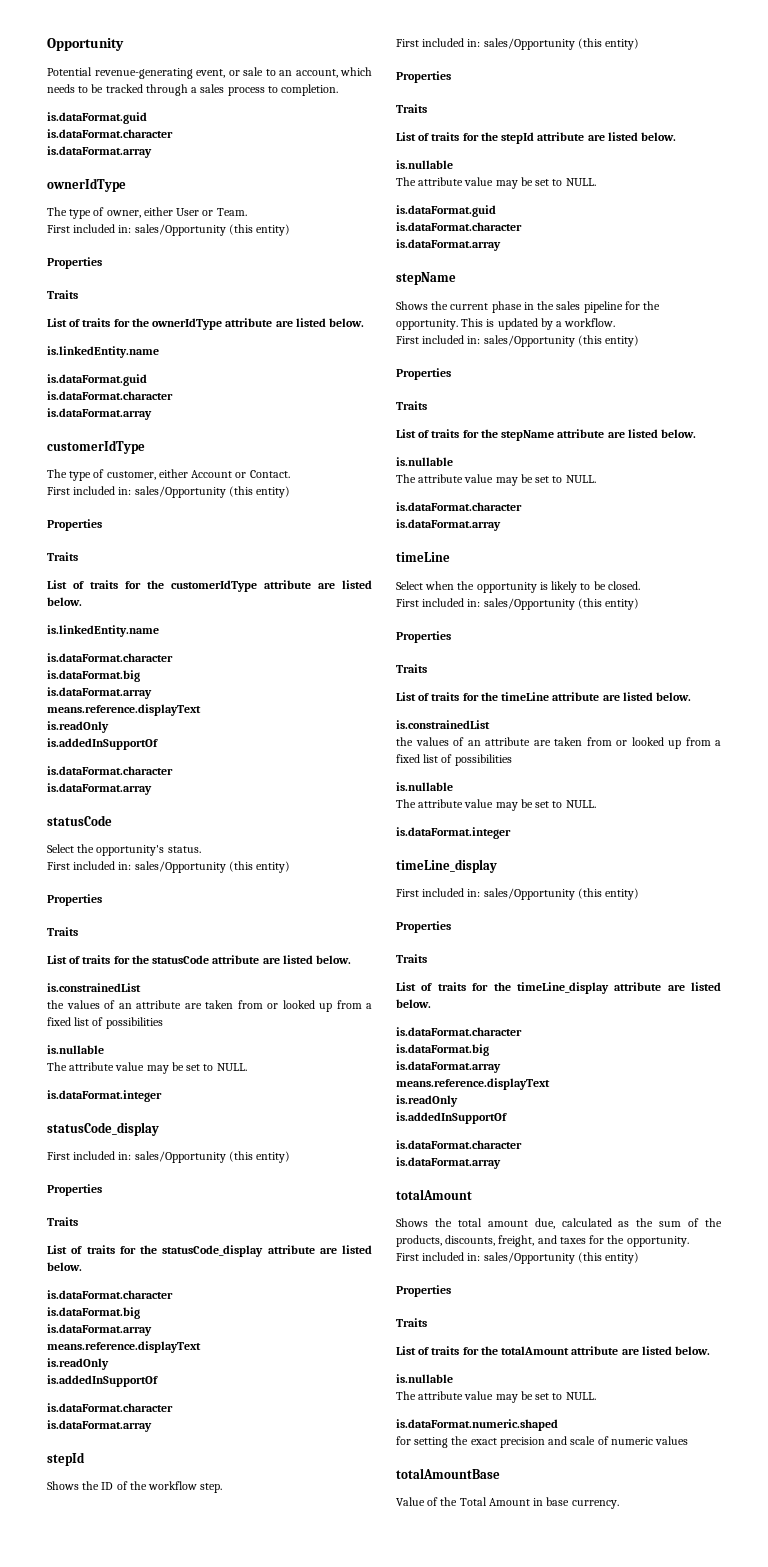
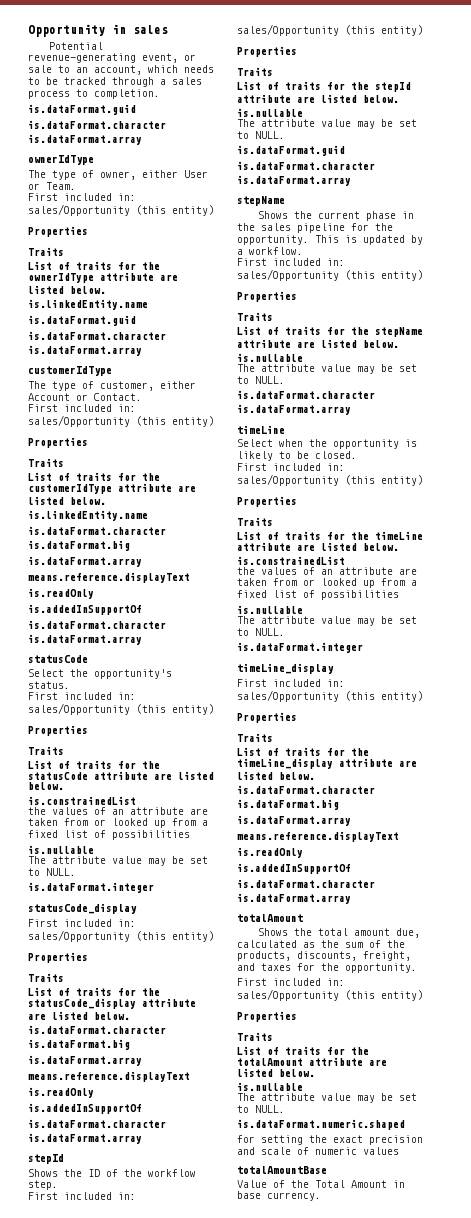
- Opportunity
+ Opportunity in sales

